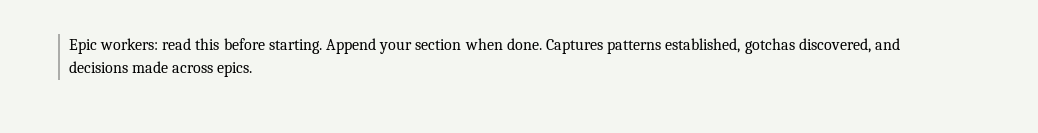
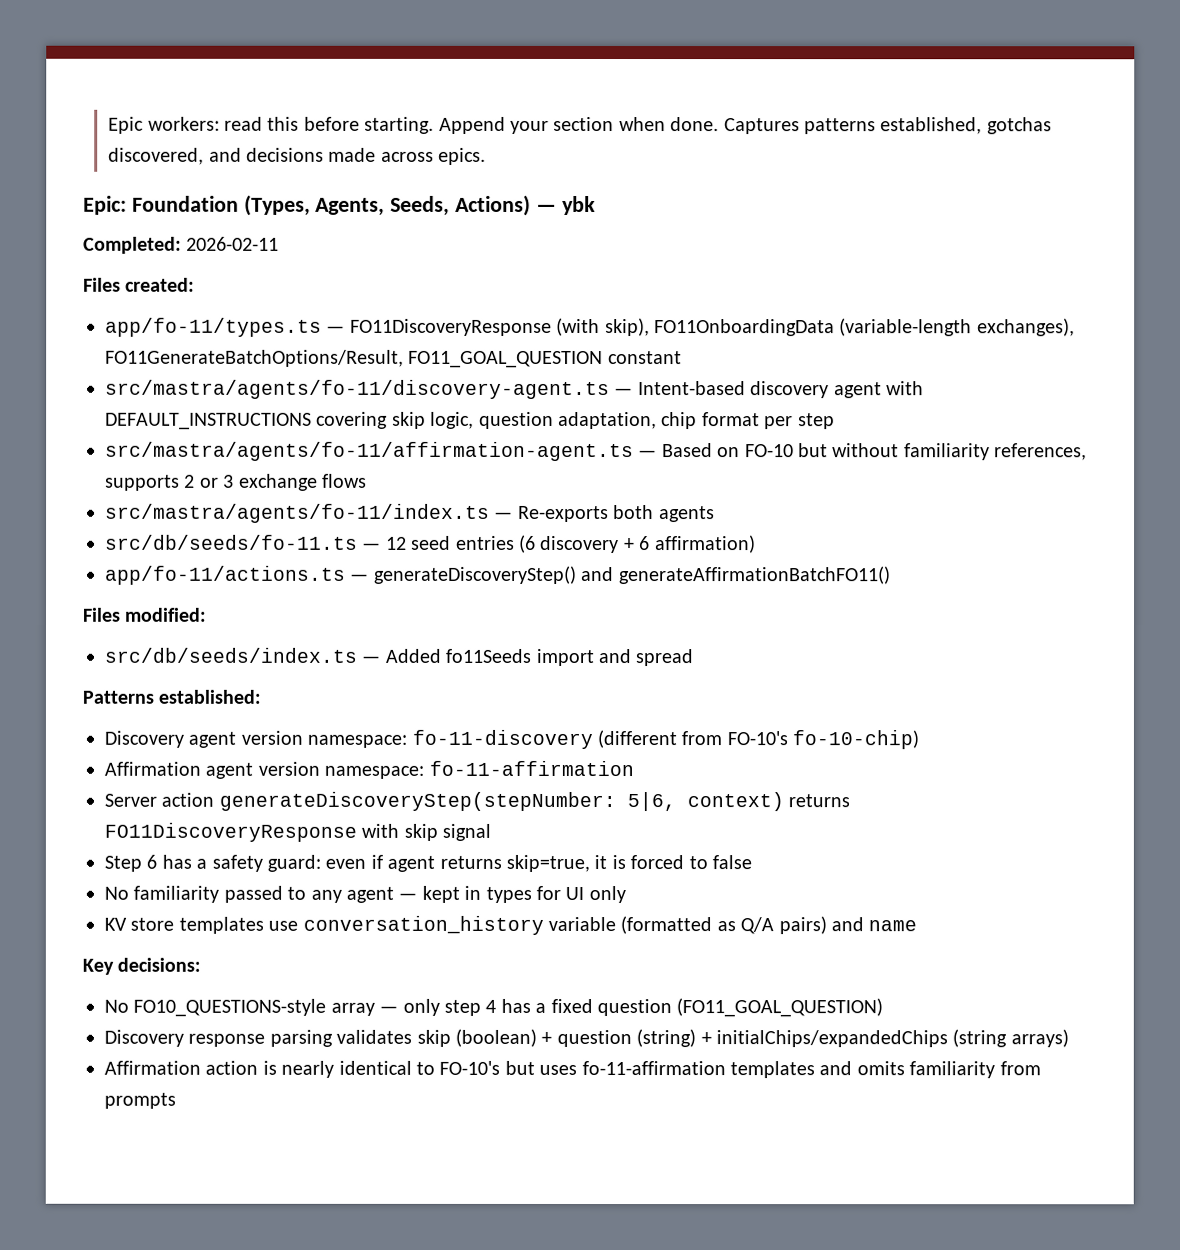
+ Epic: Foundation (Types, Agents, Seeds, Actions) — ybk
+ Completed: 2026-02-11
+ Files created:
+ app/fo-11/types.ts — FO11DiscoveryResponse (with skip), FO11OnboardingData (variable-length exchanges), FO11GenerateBatchOptions/Result, FO11_GOAL_QUESTION constant
+ src/mastra/agents/fo-11/discovery-agent.ts — Intent-based discovery agent with DEFAULT_INSTRUCTIONS covering skip logic, question adaptation, chip format per step
+ src/mastra/agents/fo-11/affirmation-agent.ts — Based on FO-10 but without familiarity references, supports 2 or 3 exchange flows
+ src/mastra/agents/fo-11/index.ts — Re-exports both agents
+ src/db/seeds/fo-11.ts — 12 seed entries (6 discovery + 6 affirmation)
+ app/fo-11/actions.ts — generateDiscoveryStep() and generateAffirmationBatchFO11()
+ Files modified:
+ src/db/seeds/index.ts — Added fo11Seeds import and spread
+ Patterns established:
+ Discovery agent version namespace: fo-11-discovery (different from FO-10's fo-10-chip)
+ Affirmation agent version namespace: fo-11-affirmation
+ Server action generateDiscoveryStep(stepNumber: 5|6, context) returns FO11DiscoveryResponse with skip signal
+ Step 6 has a safety guard: even if agent returns skip=true, it is forced to false
+ No familiarity passed to any agent — kept in types for UI only
+ KV store templates use conversation_history variable (formatted as Q/A pairs) and name
+ Key decisions:
+ No FO10_QUESTIONS-style array — only step 4 has a fixed question (FO11_GOAL_QUESTION)
+ Discovery response parsing validates skip (boolean) + question (string) + initialChips/expandedChips (string arrays)
+ Affirmation action is nearly identical to FO-10's but uses fo-11-affirmation templates and omits familiarity from prompts

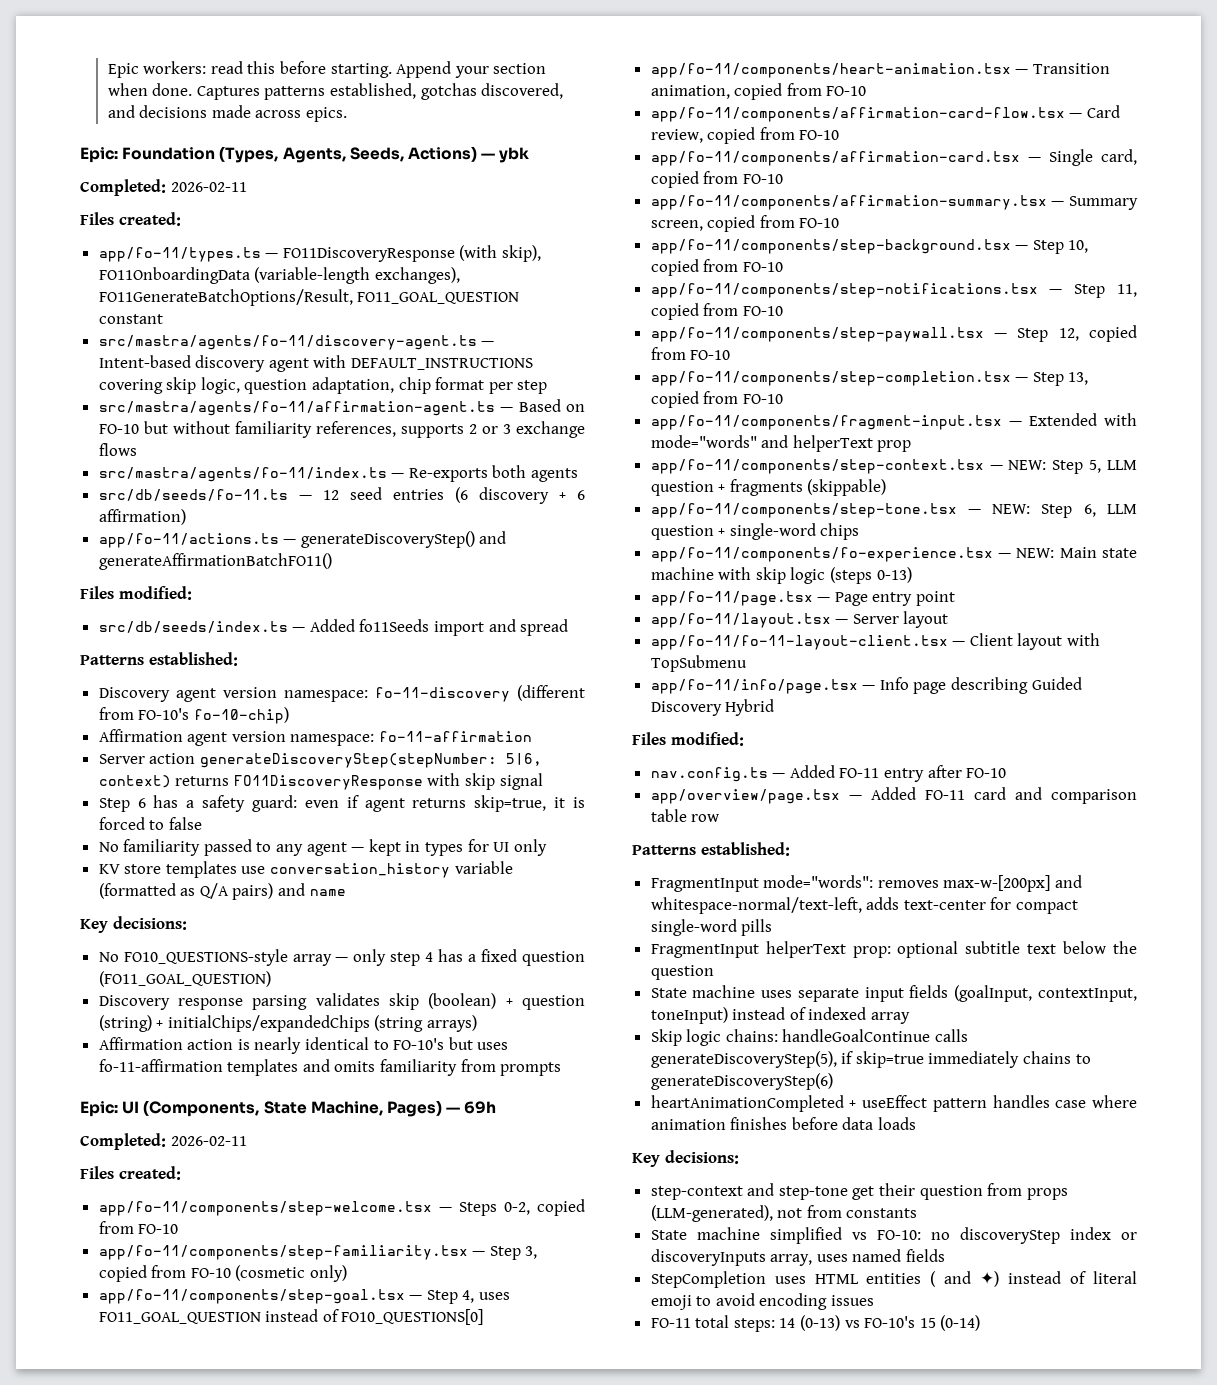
+ Epic: UI (Components, State Machine, Pages) — 69h
+ Completed: 2026-02-11
+ Files created:
+ app/fo-11/components/step-welcome.tsx — Steps 0-2, copied from FO-10
+ app/fo-11/components/step-familiarity.tsx — Step 3, copied from FO-10 (cosmetic only)
+ app/fo-11/components/step-goal.tsx — Step 4, uses FO11_GOAL_QUESTION instead of FO10_QUESTIONS[0]
+ app/fo-11/components/heart-animation.tsx — Transition animation, copied from FO-10
+ app/fo-11/components/affirmation-card-flow.tsx — Card review, copied from FO-10
+ app/fo-11/components/affirmation-card.tsx — Single card, copied from FO-10
+ app/fo-11/components/affirmation-summary.tsx — Summary screen, copied from FO-10
+ app/fo-11/components/step-background.tsx — Step 10, copied from FO-10
+ app/fo-11/components/step-notifications.tsx — Step 11, copied from FO-10
+ app/fo-11/components/step-paywall.tsx — Step 12, copied from FO-10
+ app/fo-11/components/step-completion.tsx — Step 13, copied from FO-10
+ app/fo-11/components/fragment-input.tsx — Extended with mode="words" and helperText prop
+ app/fo-11/components/step-context.tsx — NEW: Step 5, LLM question + fragments (skippable)
+ app/fo-11/components/step-tone.tsx — NEW: Step 6, LLM question + single-word chips
+ app/fo-11/components/fo-experience.tsx — NEW: Main state machine with skip logic (steps 0-13)
+ app/fo-11/page.tsx — Page entry point
+ app/fo-11/layout.tsx — Server layout
+ app/fo-11/fo-11-layout-client.tsx — Client layout with TopSubmenu
+ app/fo-11/info/page.tsx — Info page describing Guided Discovery Hybrid
+ Files modified:
+ nav.config.ts — Added FO-11 entry after FO-10
+ app/overview/page.tsx — Added FO-11 card and comparison table row
+ Patterns established:
+ FragmentInput mode="words": removes max-w-[200px] and whitespace-normal/text-left, adds text-center for compact single-word pills
+ FragmentInput helperText prop: optional subtitle text below the question
+ State machine uses separate input fields (goalInput, contextInput, toneInput) instead of indexed array
+ Skip logic chains: handleGoalContinue calls generateDiscoveryStep(5), if skip=true immediately chains to generateDiscoveryStep(6)
+ heartAnimationCompleted + useEffect pattern handles case where animation finishes before data loads
+ Key decisions:
+ step-context and step-tone get their question from props (LLM-generated), not from constants
+ State machine simplified vs FO-10: no discoveryStep index or discoveryInputs array, uses named fields
+ StepCompletion uses HTML entities ( and ✦) instead of literal emoji to avoid encoding issues
+ FO-11 total steps: 14 (0-13) vs FO-10's 15 (0-14)

